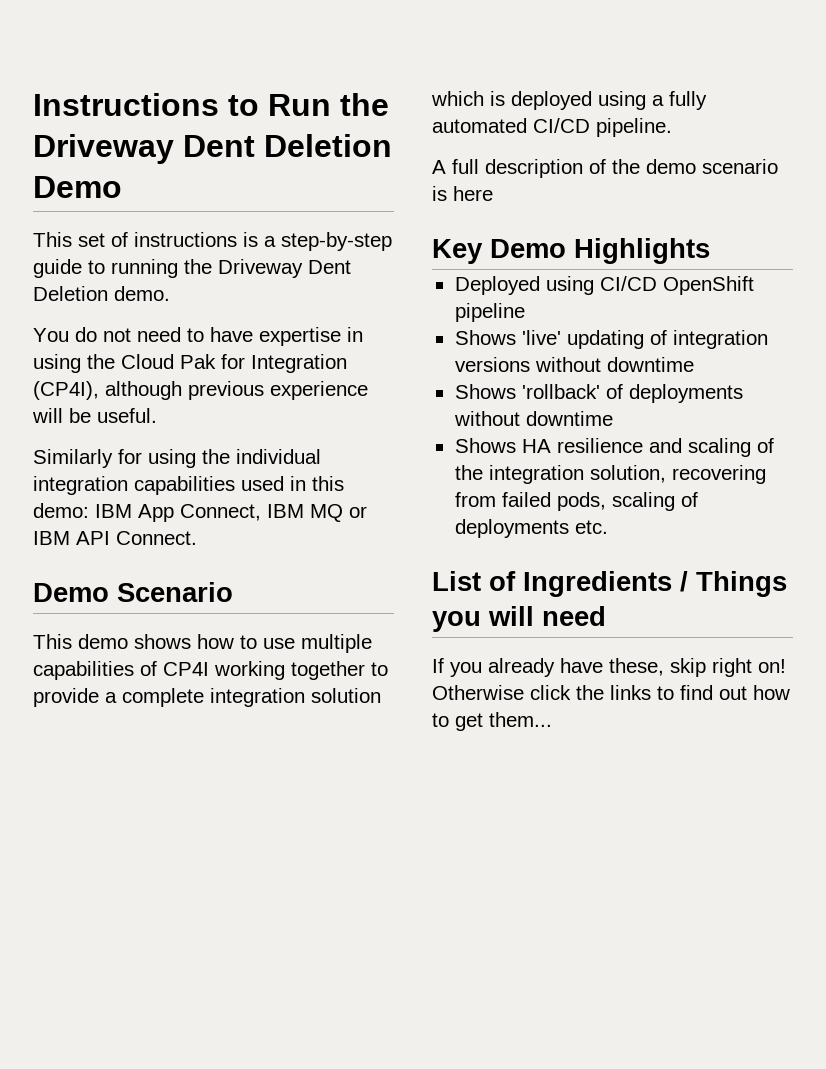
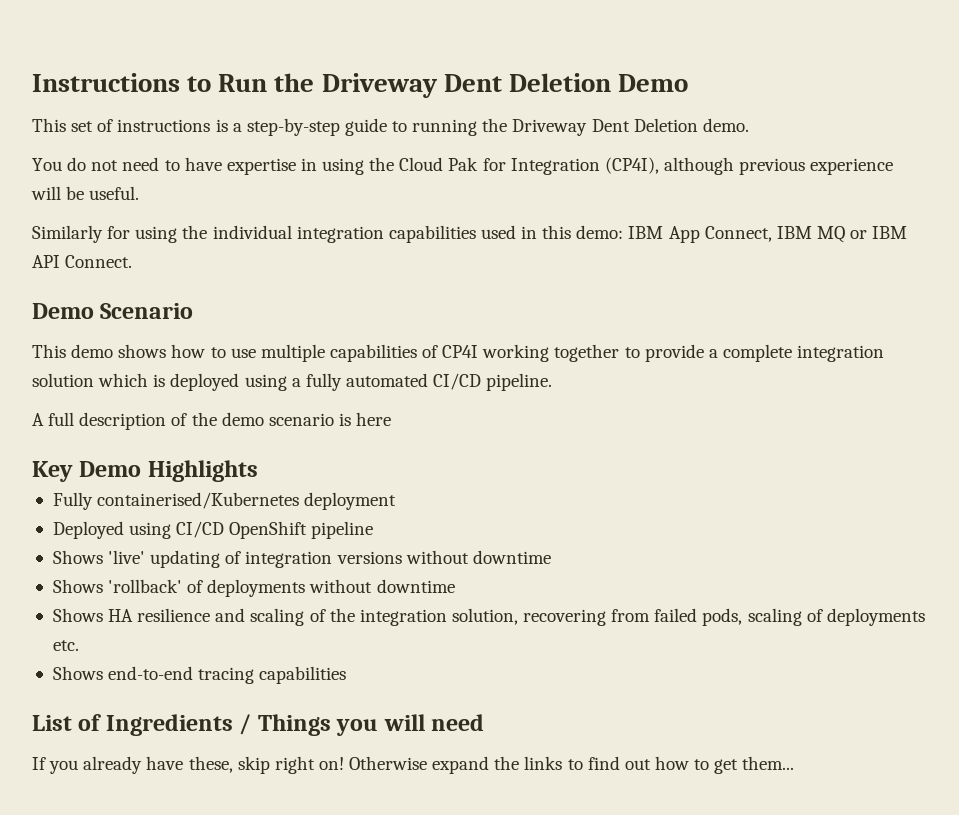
+ Fully containerised/Kubernetes deployment
+ Shows end-to-end tracing capabilities
- Otherwise click the links to find out how to get them...
+ Otherwise expand the links to find out how to get them...

